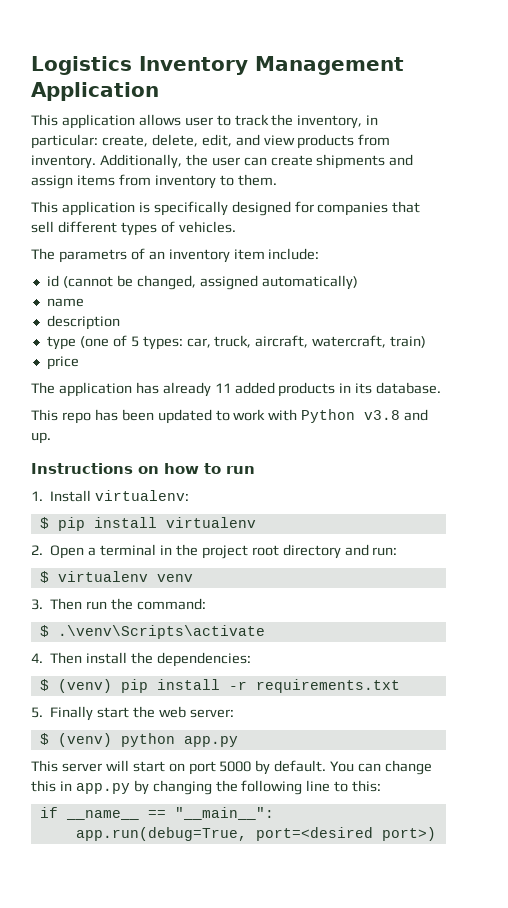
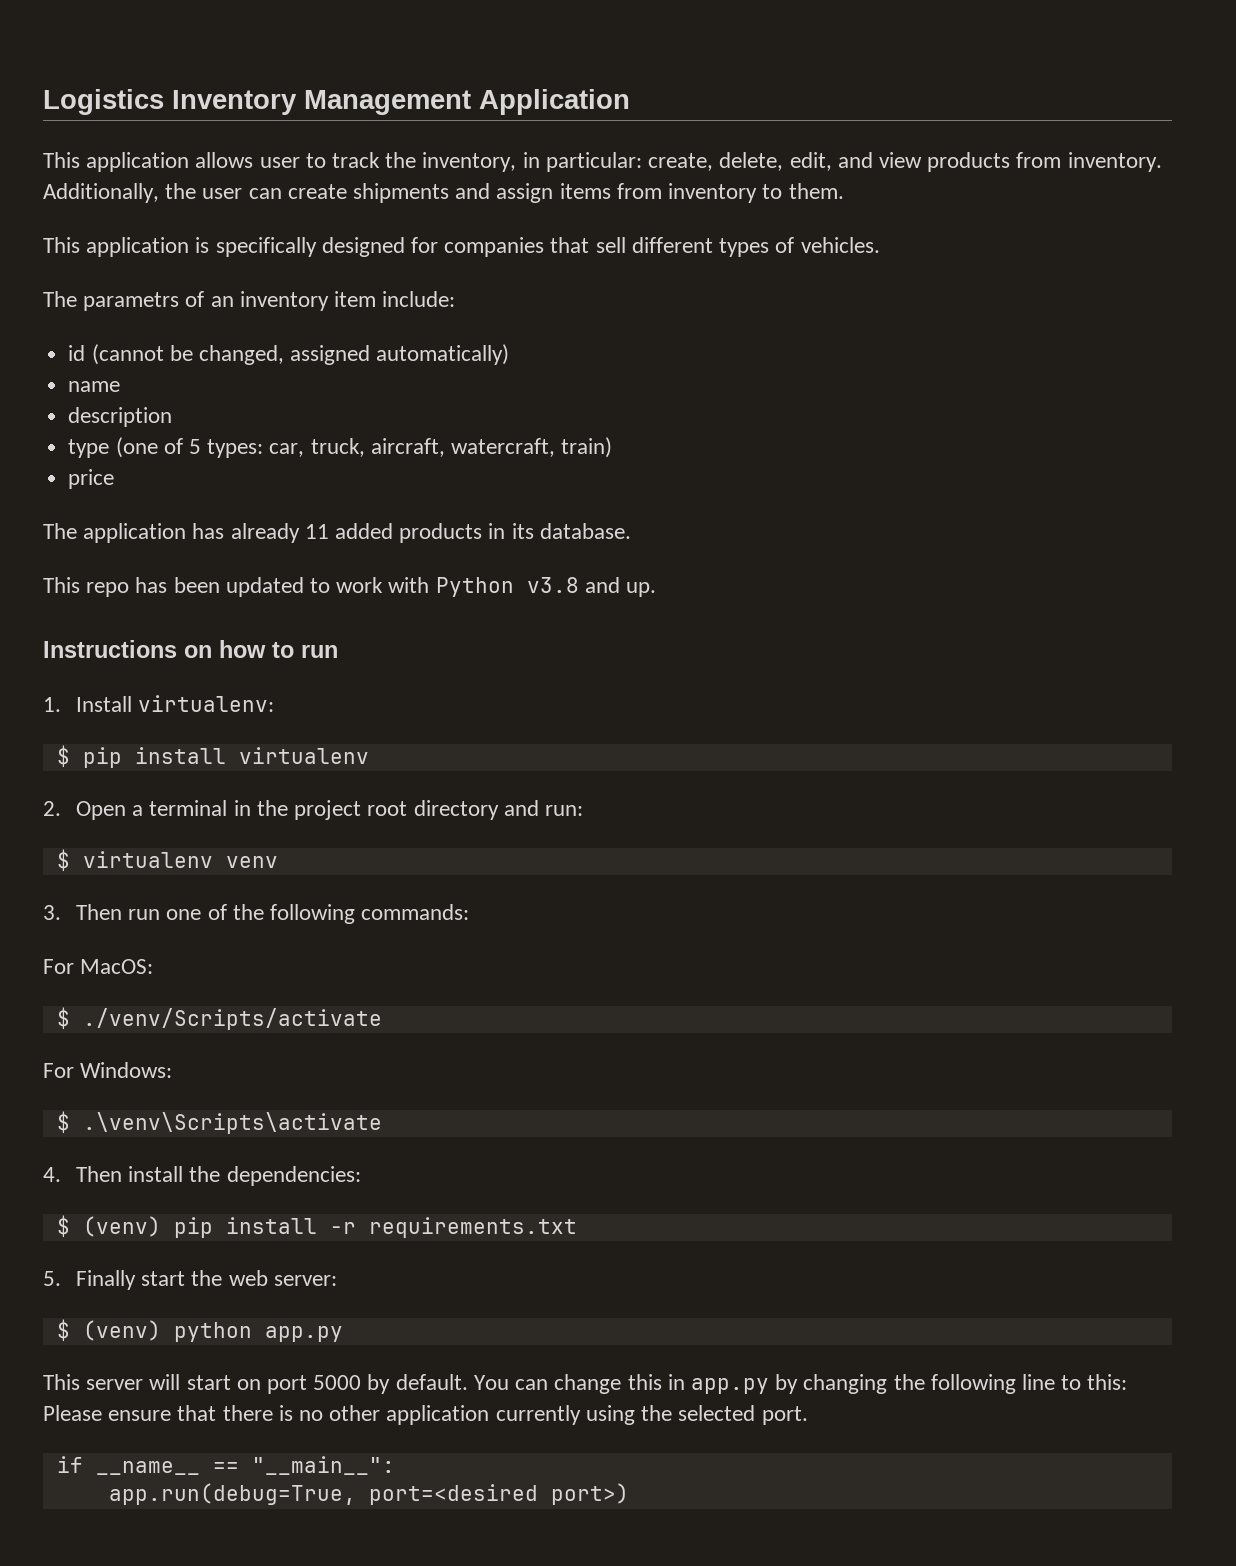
- 3. Then run the command:
+ 3. Then run one of the following commands:
+ For MacOS:
+ $ ./venv/Scripts/activate
+ For Windows:
- You can change this in app.py by changing the following line to this:
+ You can change this in app.py by changing the following line to this: Please ensure that there is no other application currently using the selected port.

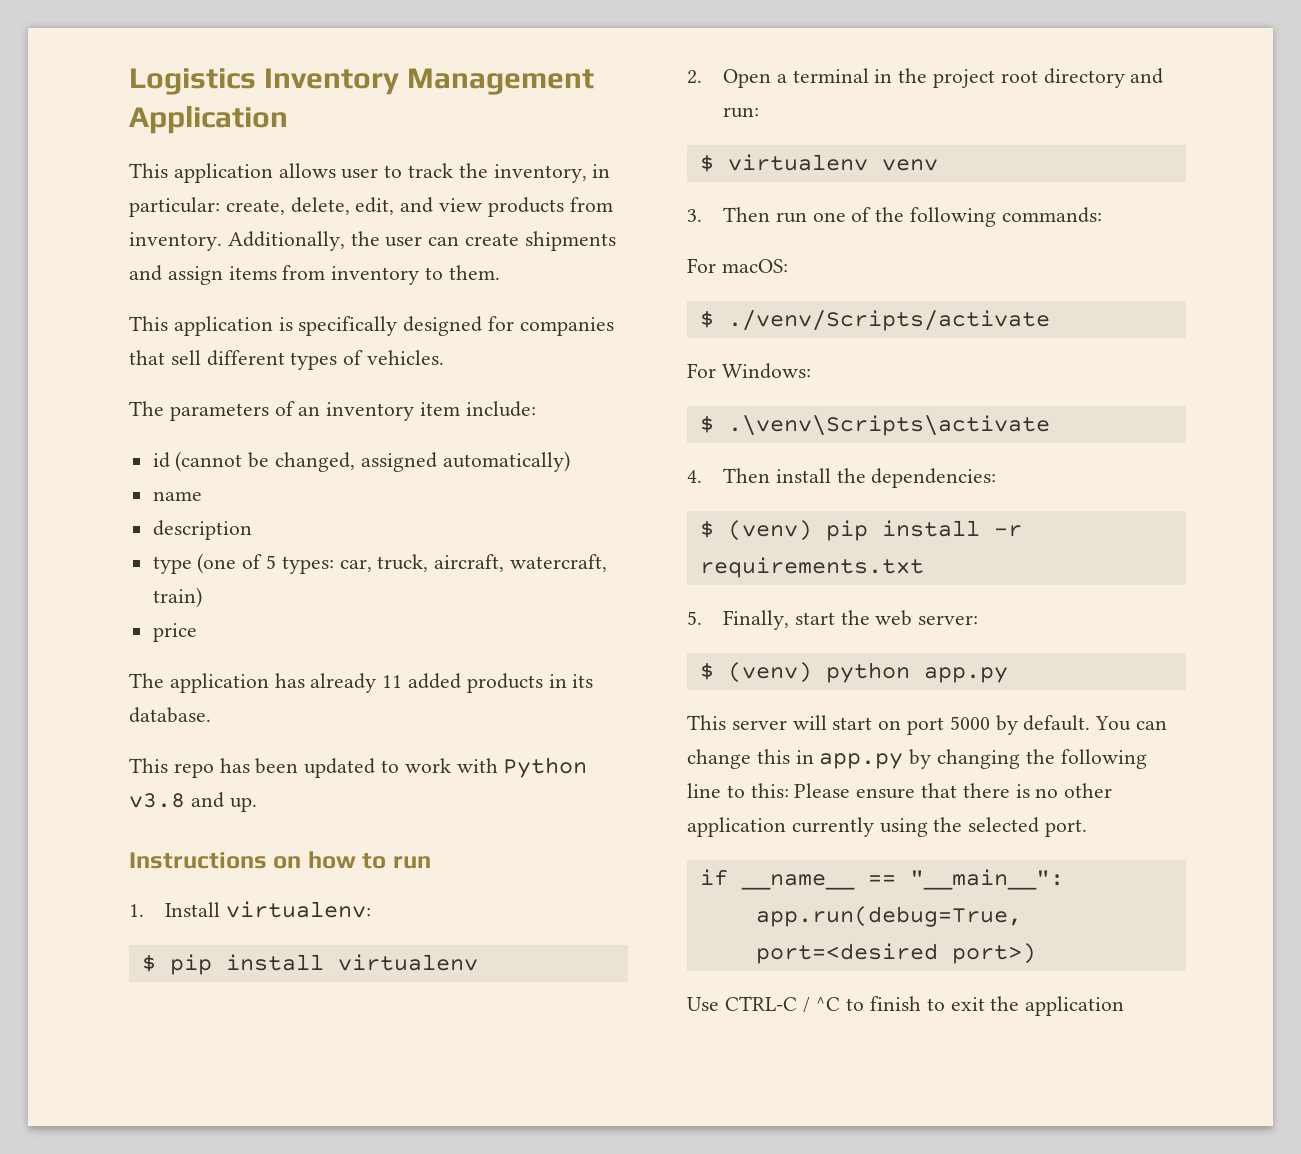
- The parametrs of an inventory item include:
+ The parameters of an inventory item include:
- For MacOS:
+ For macOS:
- 5. Finally start the web server:
+ 5. Finally, start the web server:
+ Use CTRL-C / ^C to finish to exit the application

